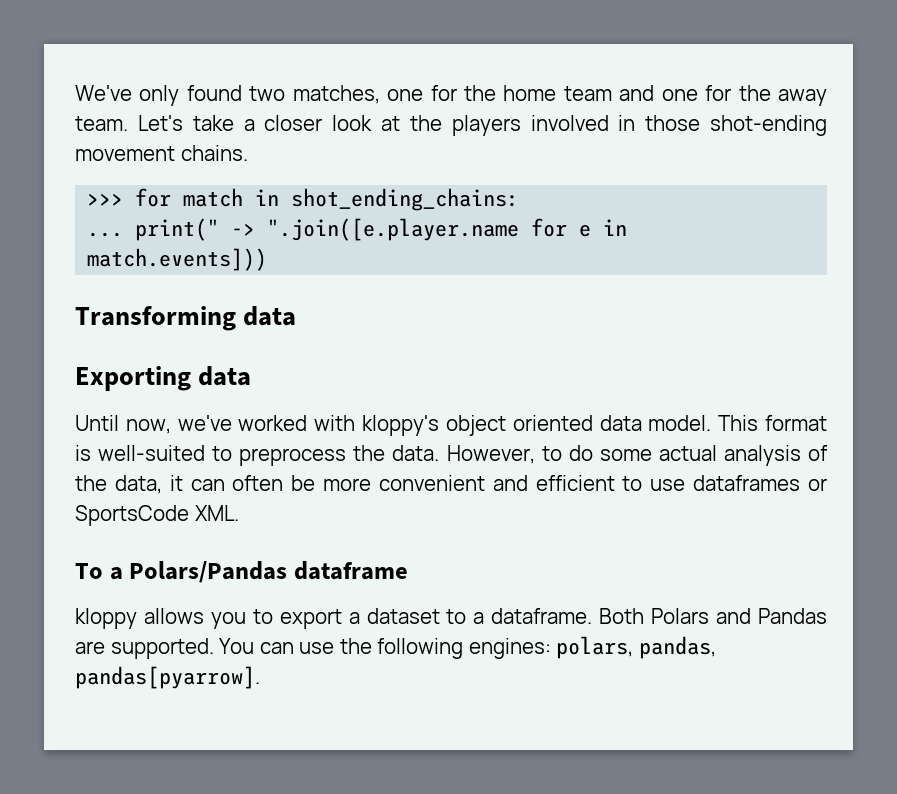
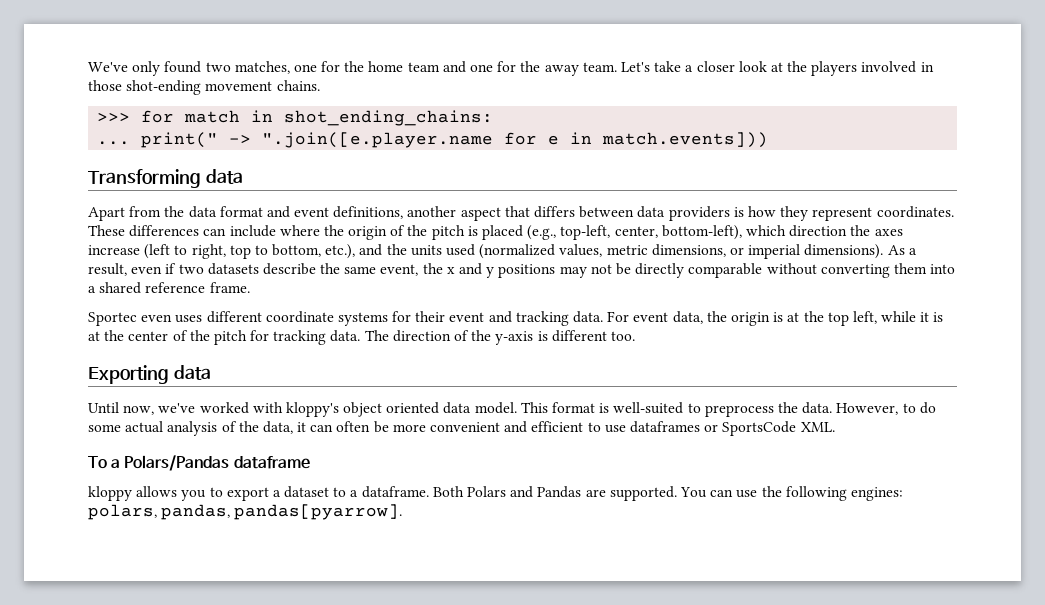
+ Apart from the data format and event definitions, another aspect that differs between data providers is how they represent coordinates. These differences can include where the origin of the pitch is placed (e.g., top-left, center, bottom-left), which direction the axes increase (left to right, top to bottom, etc.), and the units used (normalized values, metric dimensions, or imperial dimensions). As a result, even if two datasets describe the same event, the x and y positions may not be directly comparable without converting them into a shared reference frame.
+ Sportec even uses different coordinate systems for their event and tracking data. For event data, the origin is at the top left, while it is at the center of the pitch for tracking data. The direction of the y-axis is different too.

